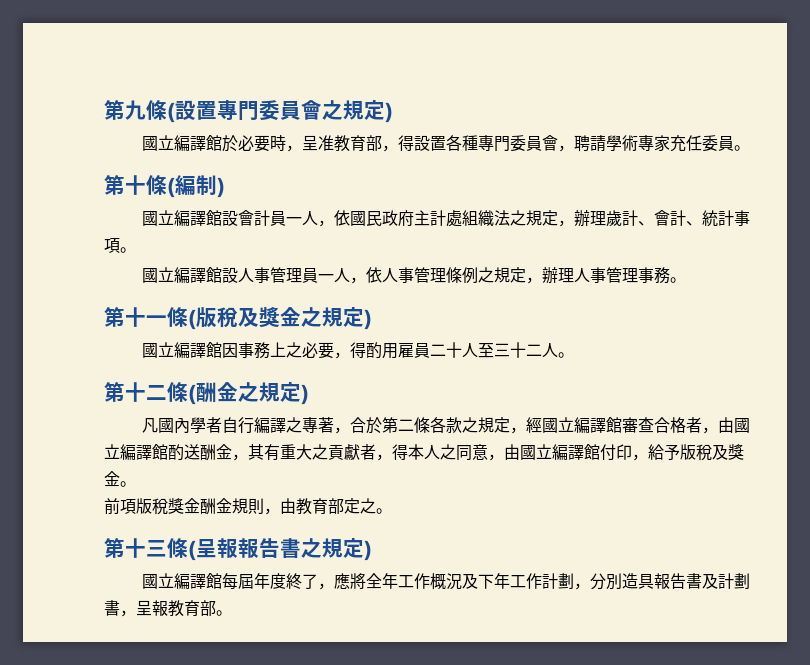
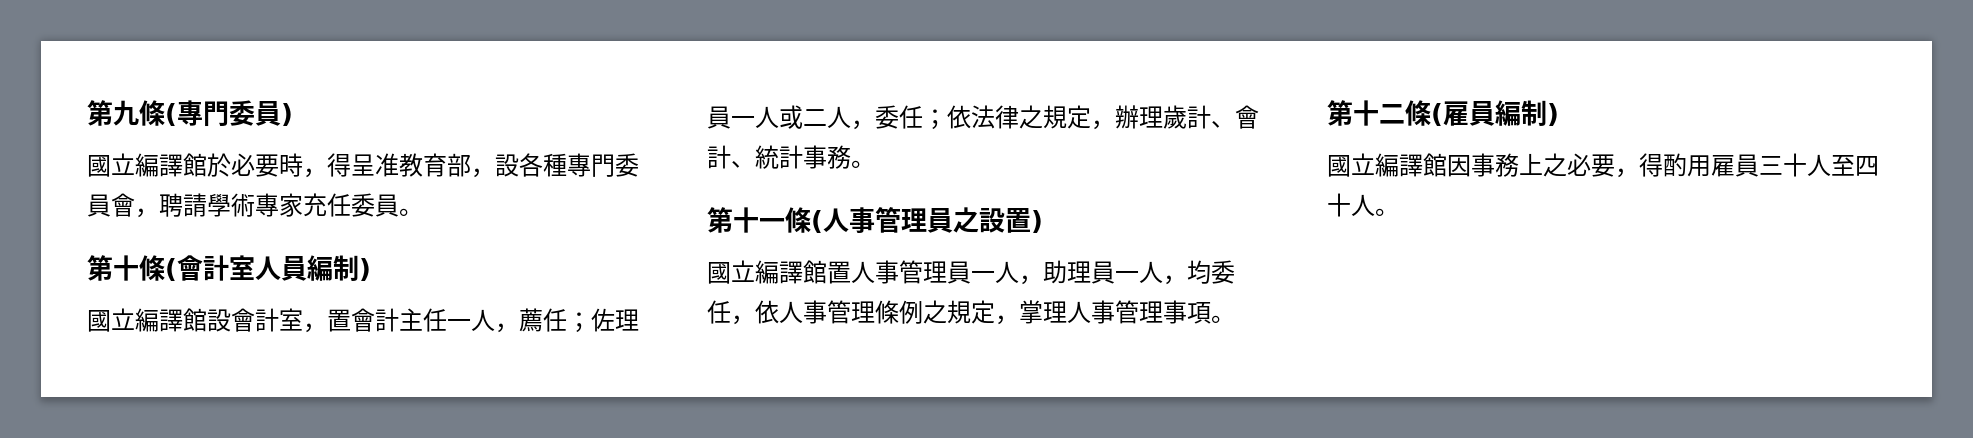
- 第九條(設置專門委員會之規定)
+ 第九條(專門委員)
- 國立編譯館於必要時，呈准教育部，得設置各種專門委員會，聘請學術專家充任委員。
+ 國立編譯館於必要時，得呈准教育部，設各種專門委員會，聘請學術專家充任委員。
- 第十條(編制)
+ 第十條(會計室人員編制)
- 國立編譯館設會計員一人，依國民政府主計處組織法之規定，辦理歲計、會計、統計事項。
- 國立編譯館設人事管理員一人，依人事管理條例之規定，辦理人事管理事務。
- 第十一條(版稅及獎金之規定)
+ 國立編譯館設會計室，置會計主任一人，薦任；佐理員一人或二人，委任；依法律之規定，辦理歲計、會計、統計事務。
+ 第十一條(人事管理員之設置)
+ 國立編譯館置人事管理員一人，助理員一人，均委任，依人事管理條例之規定，掌理人事管理事項。
+ 第十二條(雇員編制)
- 國立編譯館因事務上之必要，得酌用雇員二十人至三十二人。
- 第十二條(酬金之規定)
- 凡國內學者自行編譯之專著，合於第二條各款之規定，經國立編譯館審查合格者，由國立編譯館酌送酬金，其有重大之貢獻者，得本人之同意，由國立編譯館付印，給予版稅及獎金。
- 前項版稅獎金酬金規則，由教育部定之。
- 第十三條(呈報報告書之規定)
- 國立編譯館每屆年度終了，應將全年工作概況及下年工作計劃，分別造具報告書及計劃書，呈報教育部。
+ 國立編譯館因事務上之必要，得酌用雇員三十人至四十人。

